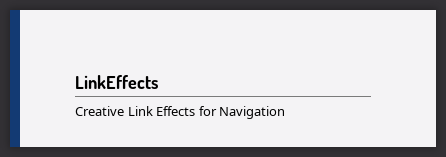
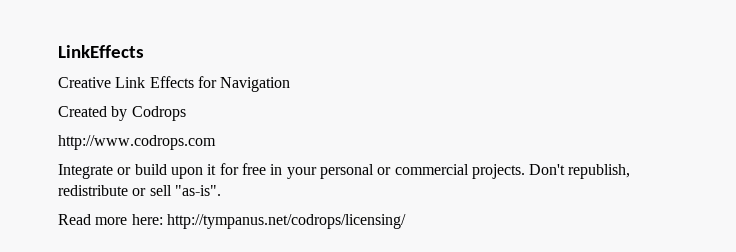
+ Created by Codrops
+ http://www.codrops.com
+ Integrate or build upon it for free in your personal or commercial projects. Don't republish, redistribute or sell "as-is".
+ Read more here: http://tympanus.net/codrops/licensing/

